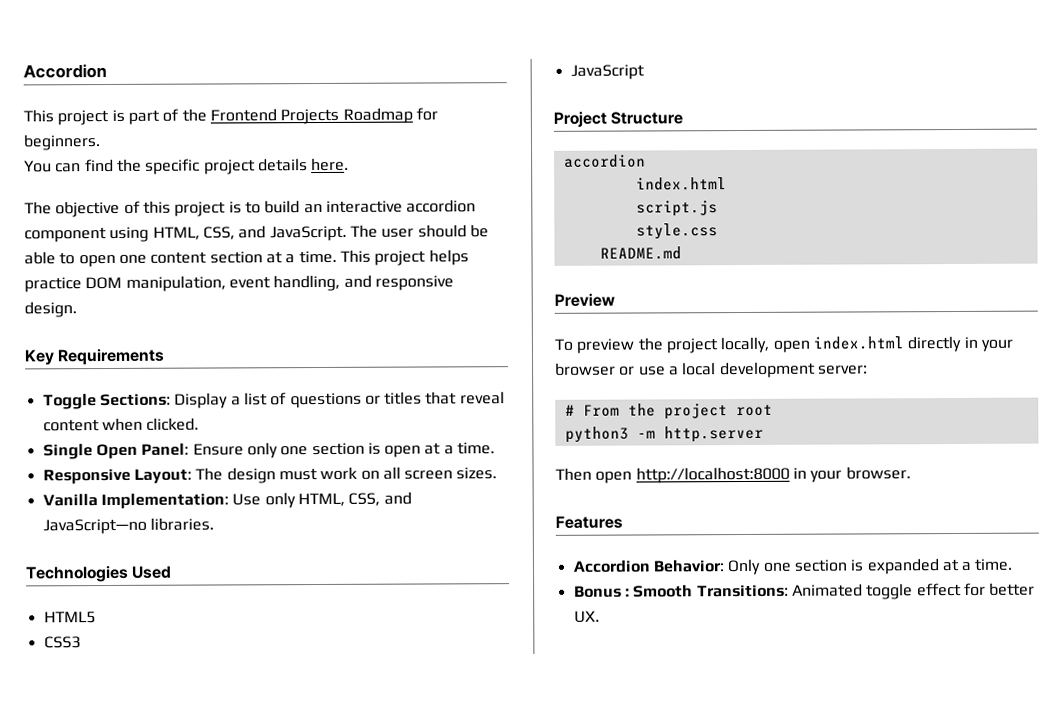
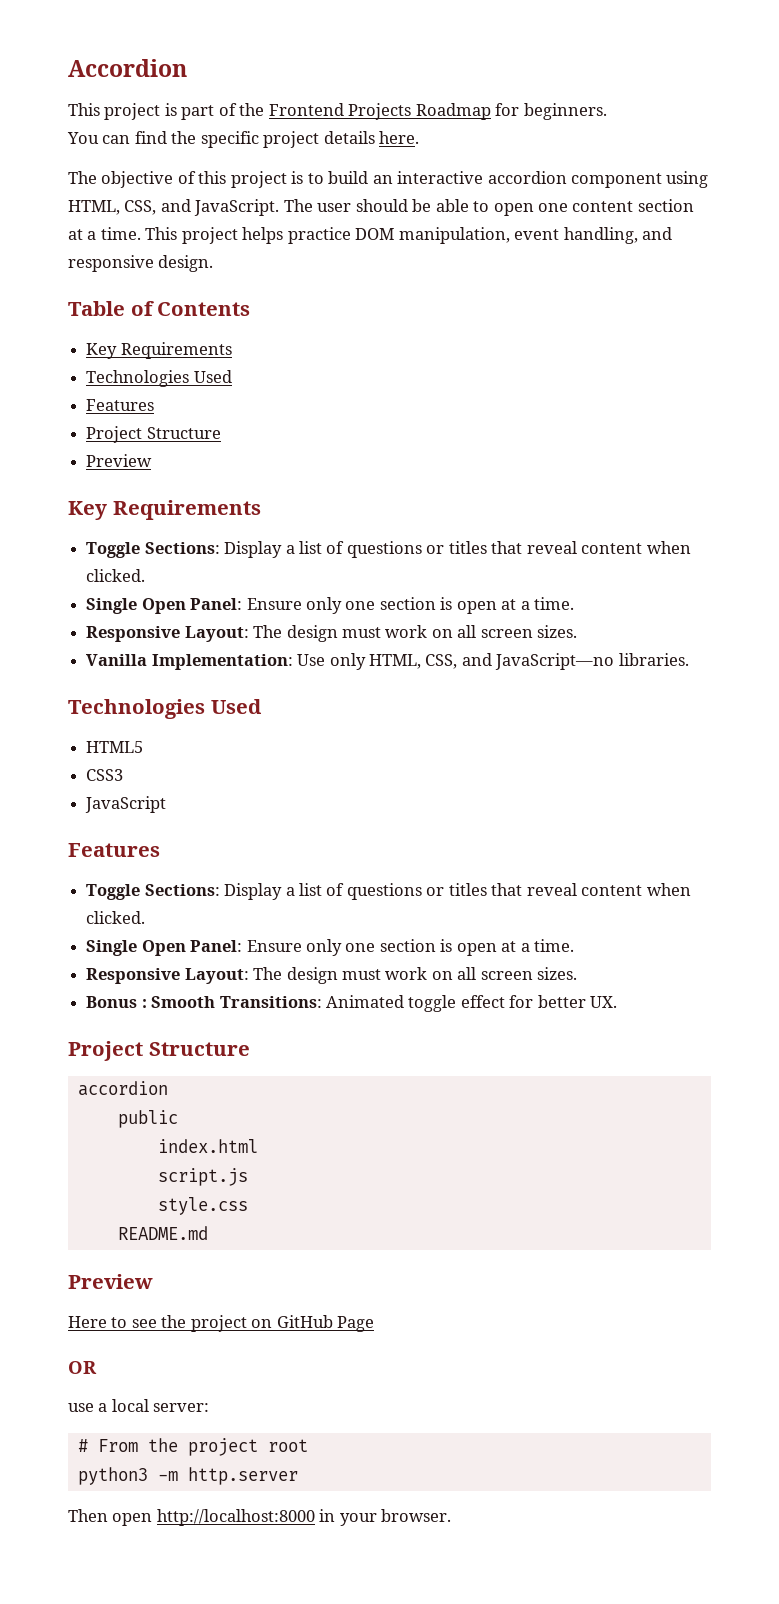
+ Table of Contents
+ Key Requirements
+ Technologies Used
+ Features
+ Project Structure
+ Preview
  JavaScript
+ Features
+ Toggle Sections: Display a list of questions or titles that reveal content when clicked.
+ Single Open Panel: Ensure only one section is open at a time.
+ Responsive Layout: The design must work on all screen sizes.
+ Bonus : Smooth Transitions: Animated toggle effect for better UX.
+ public
- To preview the project locally, open index.html directly in your browser or use a local development server:
+ Here to see the project on GitHub Page
+ OR
+ use a local server:
- Features
- Accordion Behavior: Only one section is expanded at a time.
- Bonus : Smooth Transitions: Animated toggle effect for better UX.

